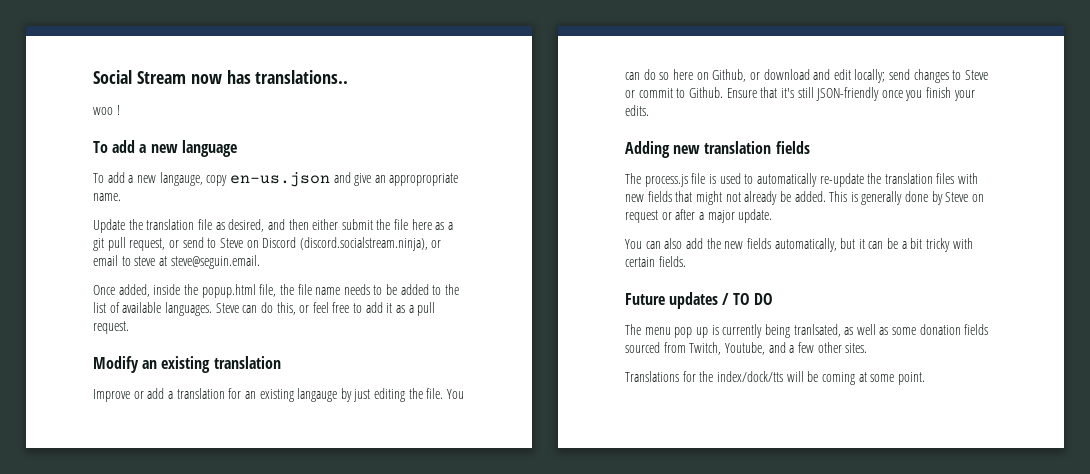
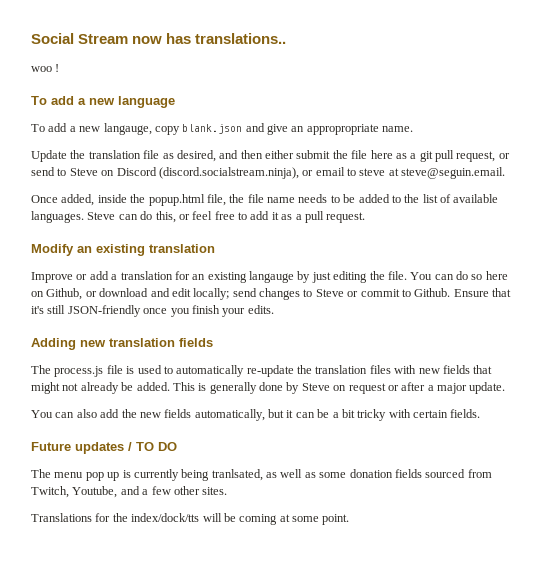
- To add a new langauge, copy en-us.json and give an appropropriate name.
+ To add a new langauge, copy blank.json and give an appropropriate name.

